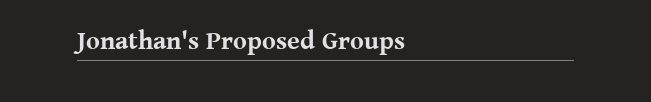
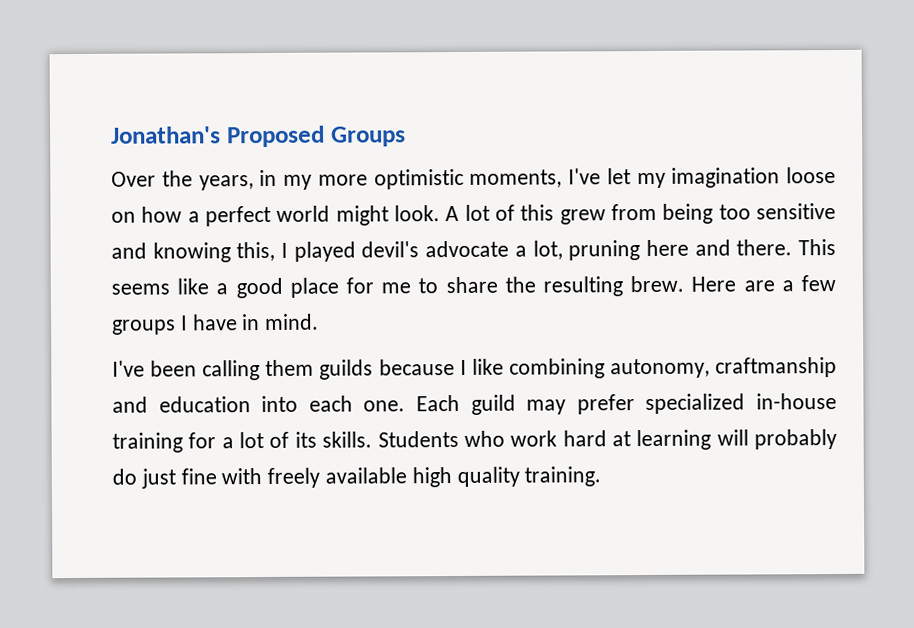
+ Over the years, in my more optimistic moments, I've let my imagination loose on how a perfect world might look. A lot of this grew from being too sensitive and knowing this, I played devil's advocate a lot, pruning here and there. This seems like a good place for me to share the resulting brew. Here are a few groups I have in mind.
+ I've been calling them guilds because I like combining autonomy, craftmanship and education into each one. Each guild may prefer specialized in-house training for a lot of its skills. Students who work hard at learning will probably do just fine with freely available high quality training.

